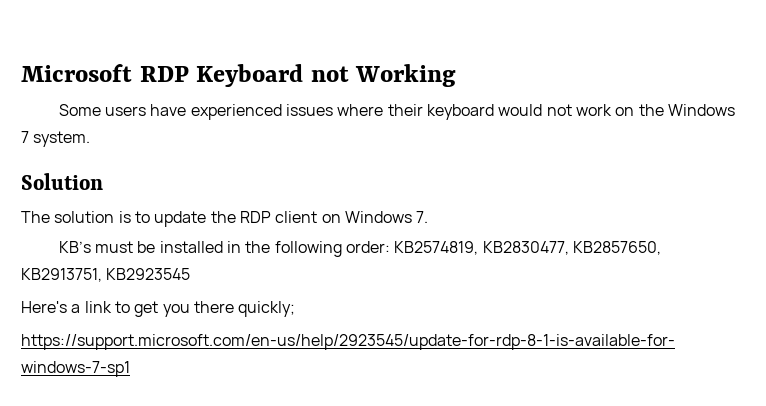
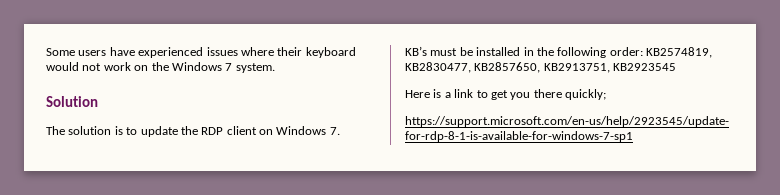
- Microsoft RDP Keyboard not Working
- Here's a link to get you there quickly;
+ Here is a link to get you there quickly;

